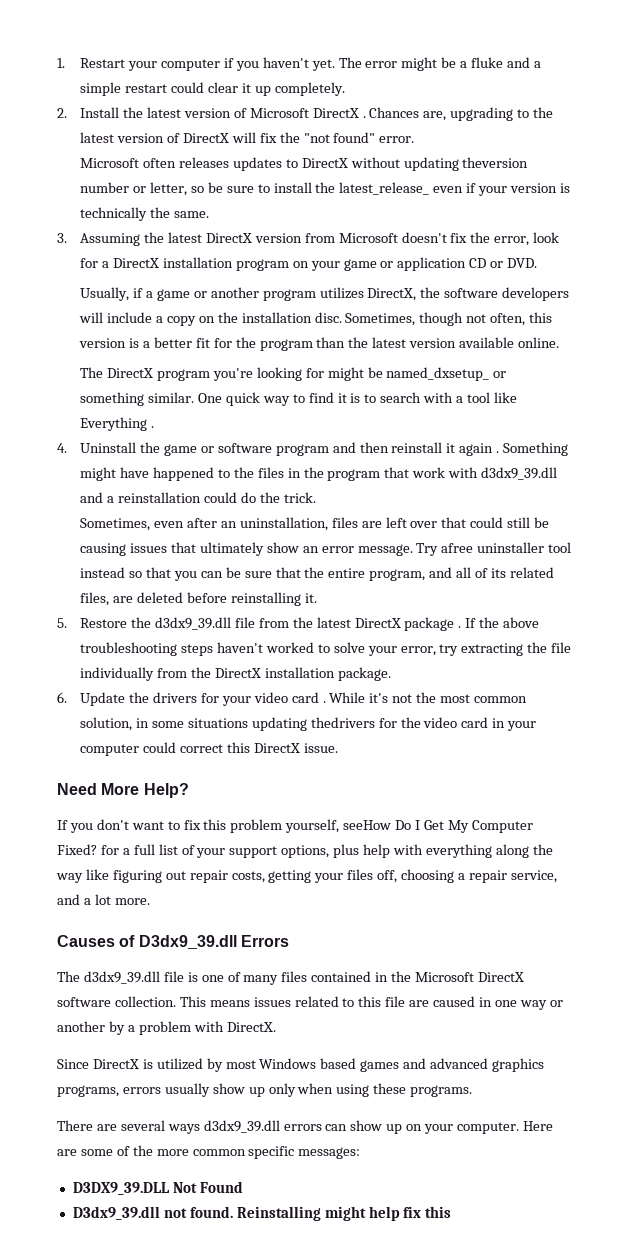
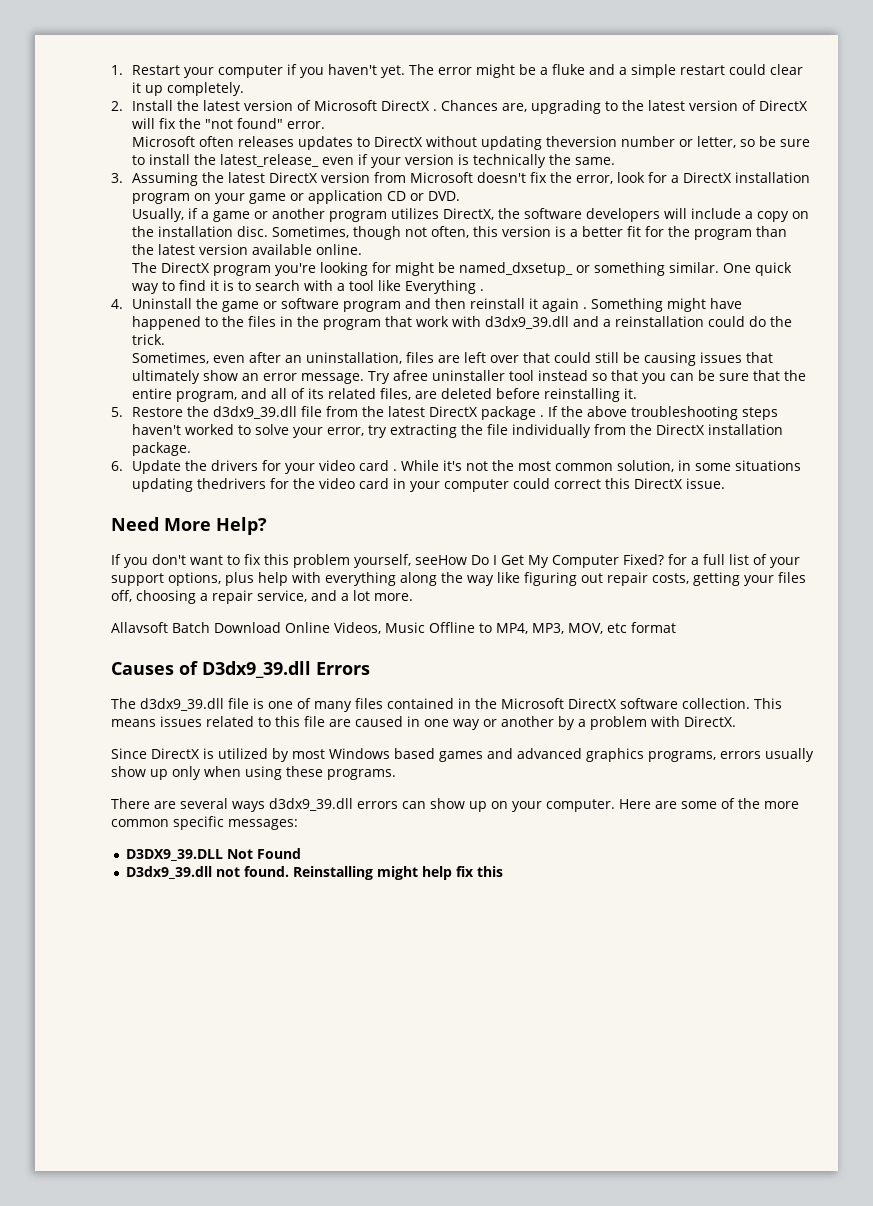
+ Allavsoft Batch Download Online Videos, Music Offline to MP4, MP3, MOV, etc format

